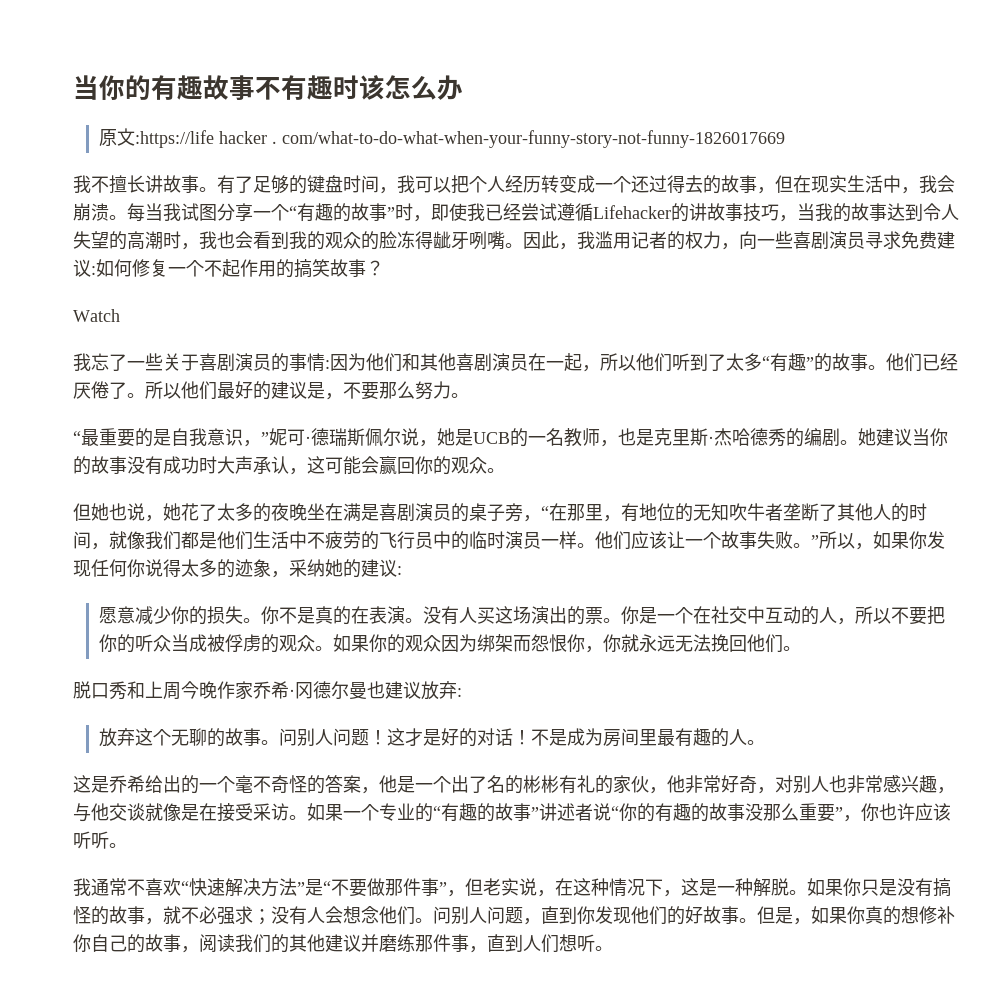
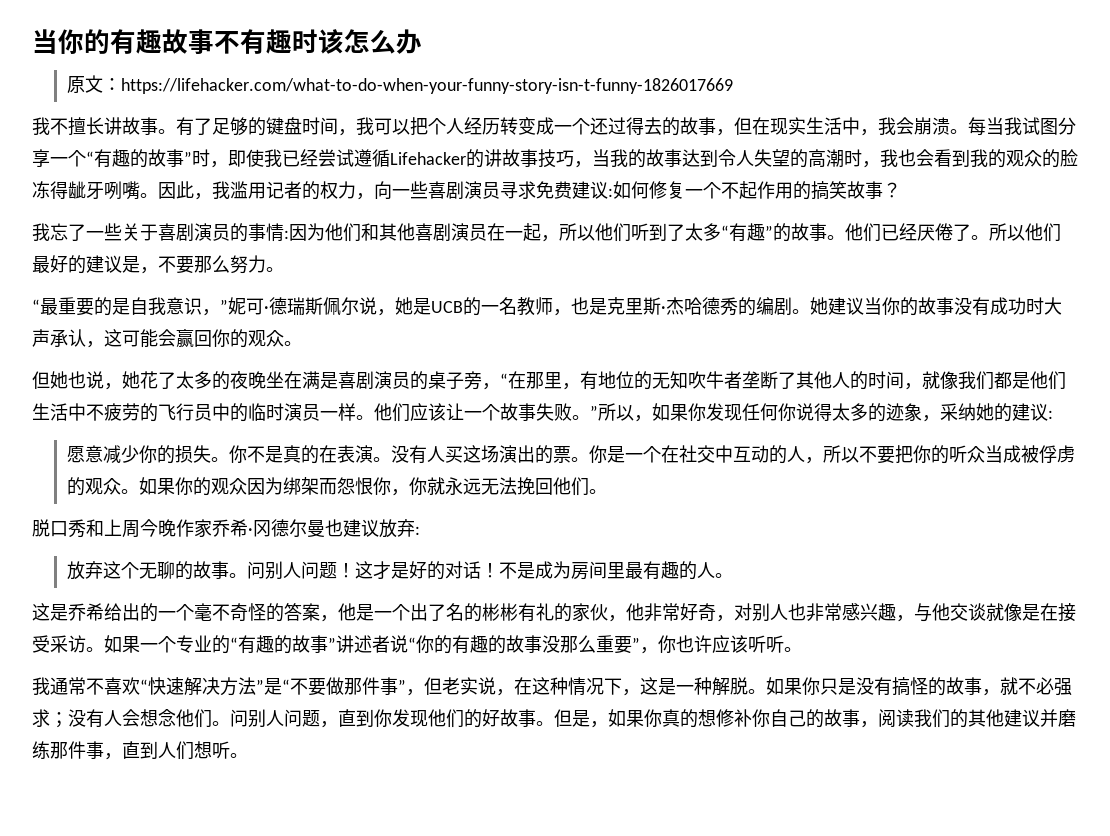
- 原文:https://life hacker . com/what-to-do-what-when-your-funny-story-not-funny-1826017669
+ 原文：https://lifehacker.com/what-to-do-when-your-funny-story-isn-t-funny-1826017669
- Watch

